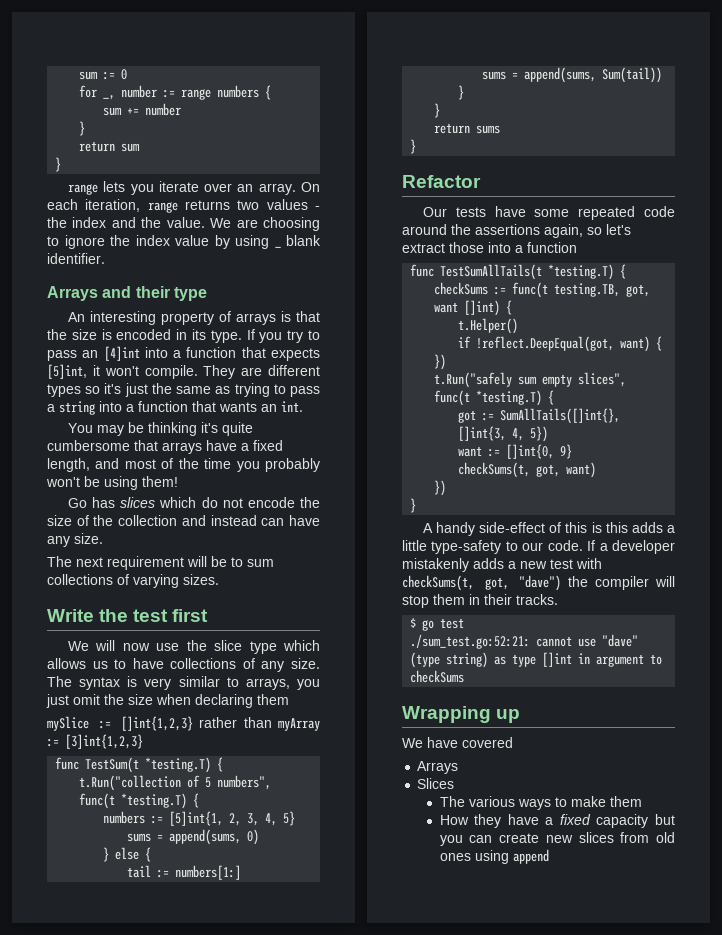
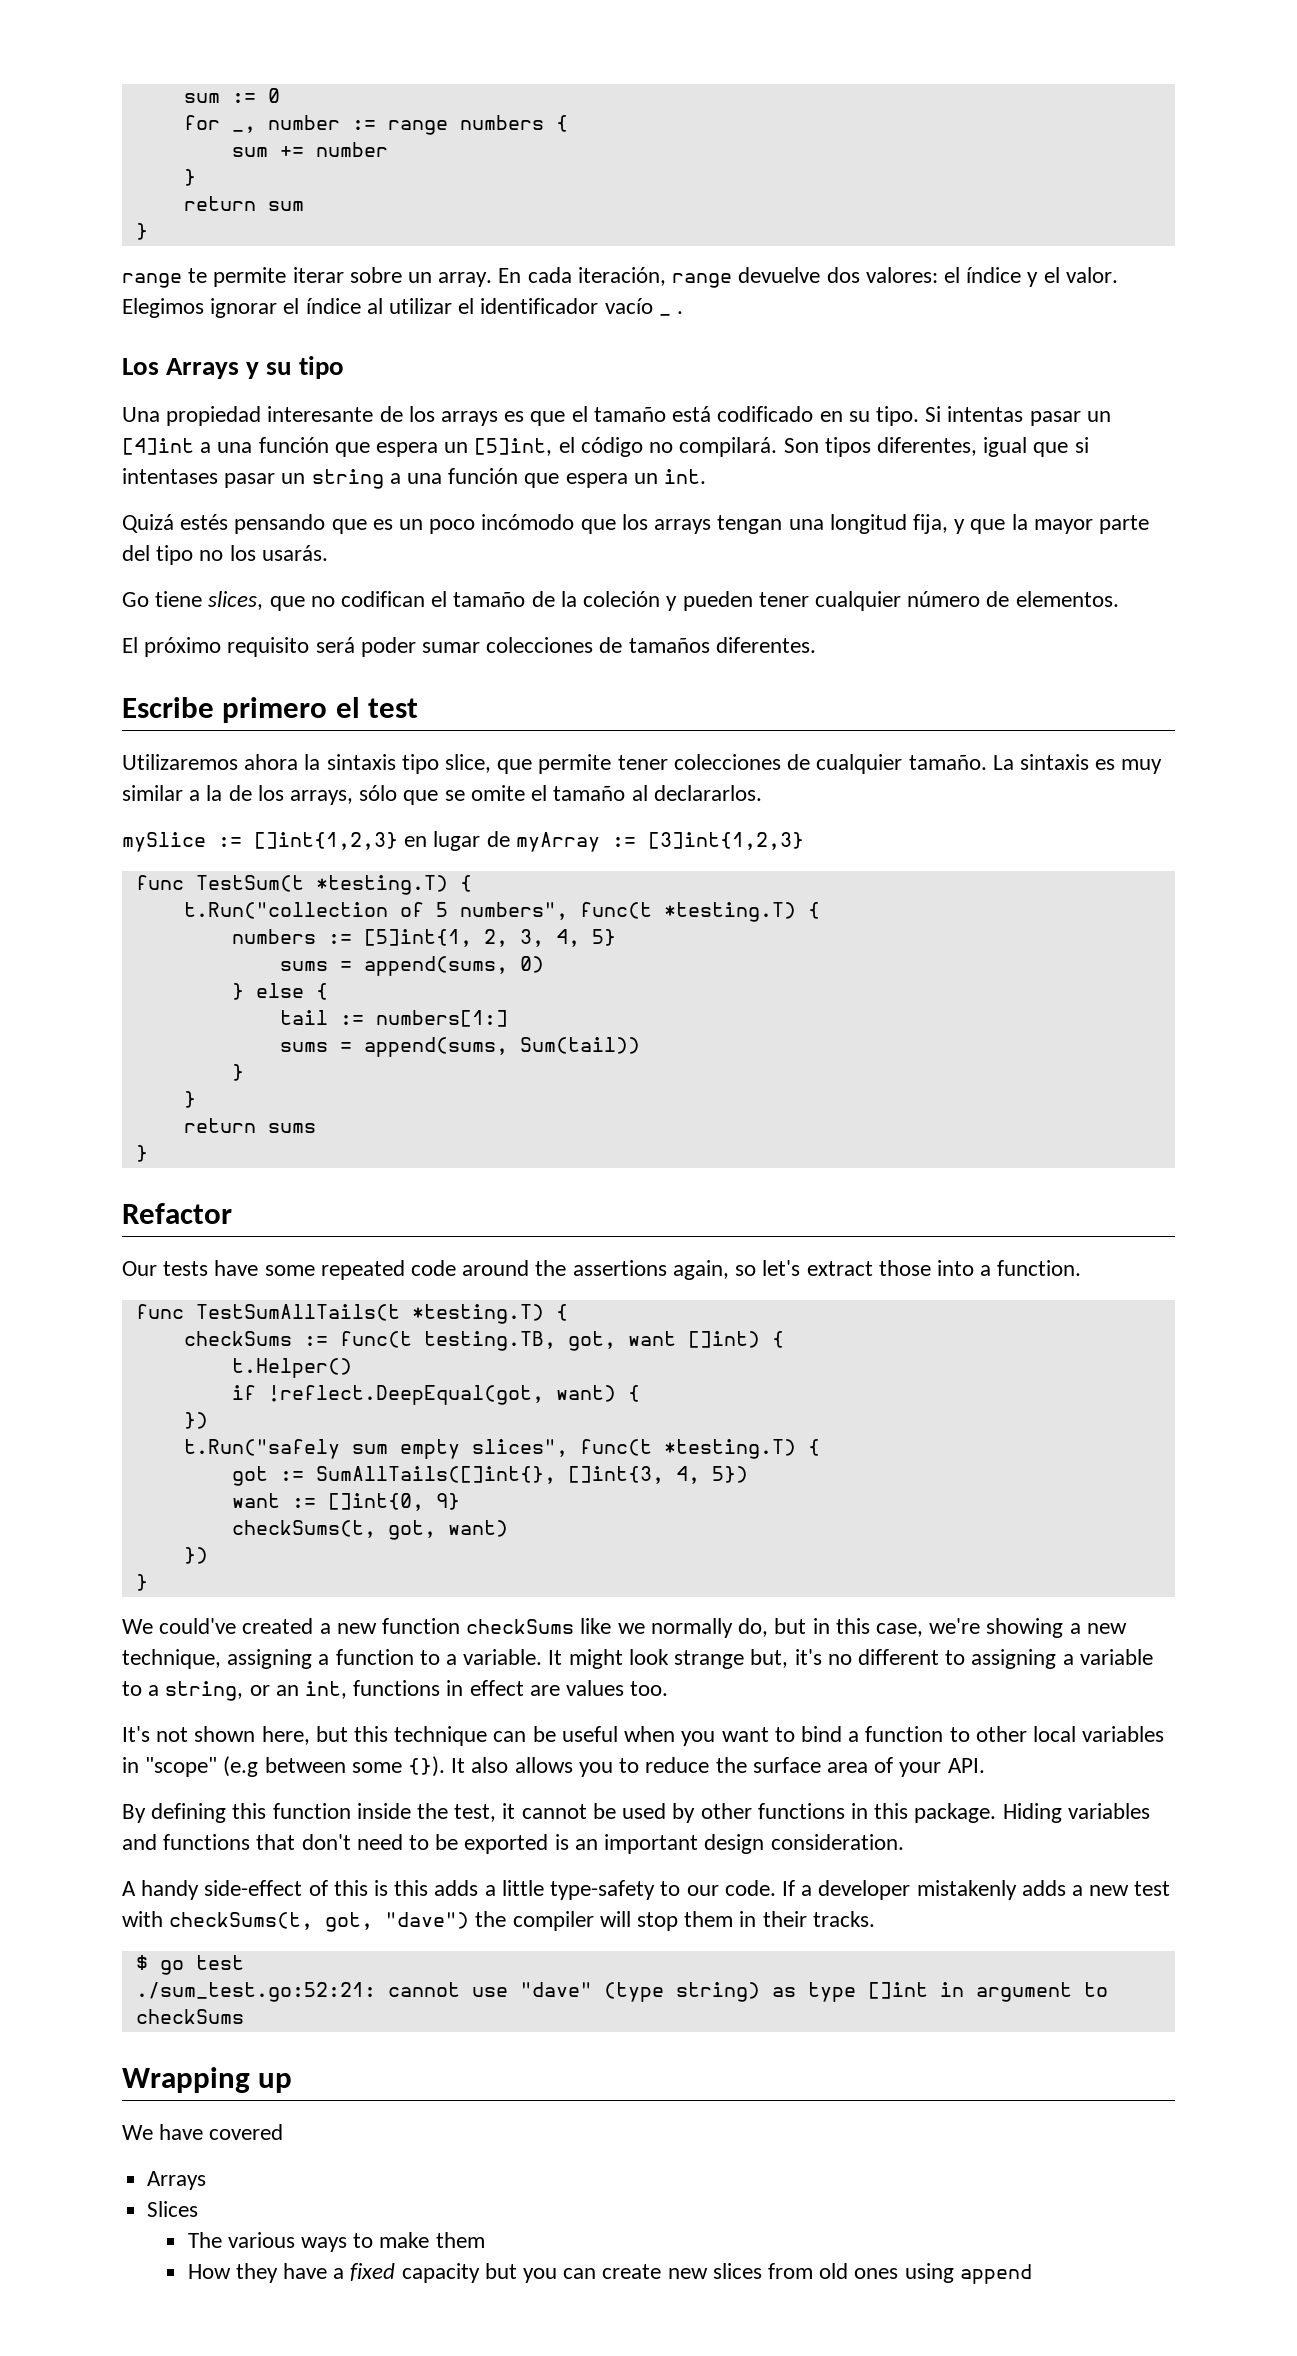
- range lets you iterate over an array. On each iteration, range returns two values - the index and the value. We are choosing to ignore the index value by using _ blank identifier.
- Arrays and their type
- An interesting property of arrays is that the size is encoded in its type. If you try to pass an [4]int into a function that expects [5]int, it won't compile. They are different types so it's just the same as trying to pass a string into a function that wants an int.
- You may be thinking it's quite cumbersome that arrays have a fixed length, and most of the time you probably won't be using them!
- Go has slices which do not encode the size of the collection and instead can have any size.
- The next requirement will be to sum collections of varying sizes.
- Write the test first
- We will now use the slice type which allows us to have collections of any size. The syntax is very similar to arrays, you just omit the size when declaring them
+ range te permite iterar sobre un array. En cada iteración, range devuelve dos valores: el índice y el valor. Elegimos ignorar el índice al utilizar el identificador vacío _ .
+ Los Arrays y su tipo
+ Una propiedad interesante de los arrays es que el tamaño está codificado en su tipo. Si intentas pasar un [4]int a una función que espera un [5]int, el código no compilará. Son tipos diferentes, igual que si intentases pasar un string a una función que espera un int.
+ Quizá estés pensando que es un poco incómodo que los arrays tengan una longitud fija, y que la mayor parte del tipo no los usarás.
+ Go tiene slices, que no codifican el tamaño de la coleción y pueden tener cualquier número de elementos.
+ El próximo requisito será poder sumar colecciones de tamaños diferentes.
+ Escribe primero el test
+ Utilizaremos ahora la sintaxis tipo slice, que permite tener colecciones de cualquier tamaño. La sintaxis es muy similar a la de los arrays, sólo que se omite el tamaño al declararlos.
- mySlice := []int{1,2,3} rather than myArray := [3]int{1,2,3}
+ mySlice := []int{1,2,3} en lugar de myArray := [3]int{1,2,3}
- Our tests have some repeated code around the assertions again, so let's extract those into a function
+ Our tests have some repeated code around the assertions again, so let's extract those into a function.
+ We could've created a new function checkSums like we normally do, but in this case, we're showing a new technique, assigning a function to a variable. It might look strange but, it's no different to assigning a variable to a string, or an int, functions in effect are values too.
+ It's not shown here, but this technique can be useful when you want to bind a function to other local variables in "scope" (e.g between some {}). It also allows you to reduce the surface area of your API.
+ By defining this function inside the test, it cannot be used by other functions in this package. Hiding variables and functions that don't need to be exported is an important design consideration.

